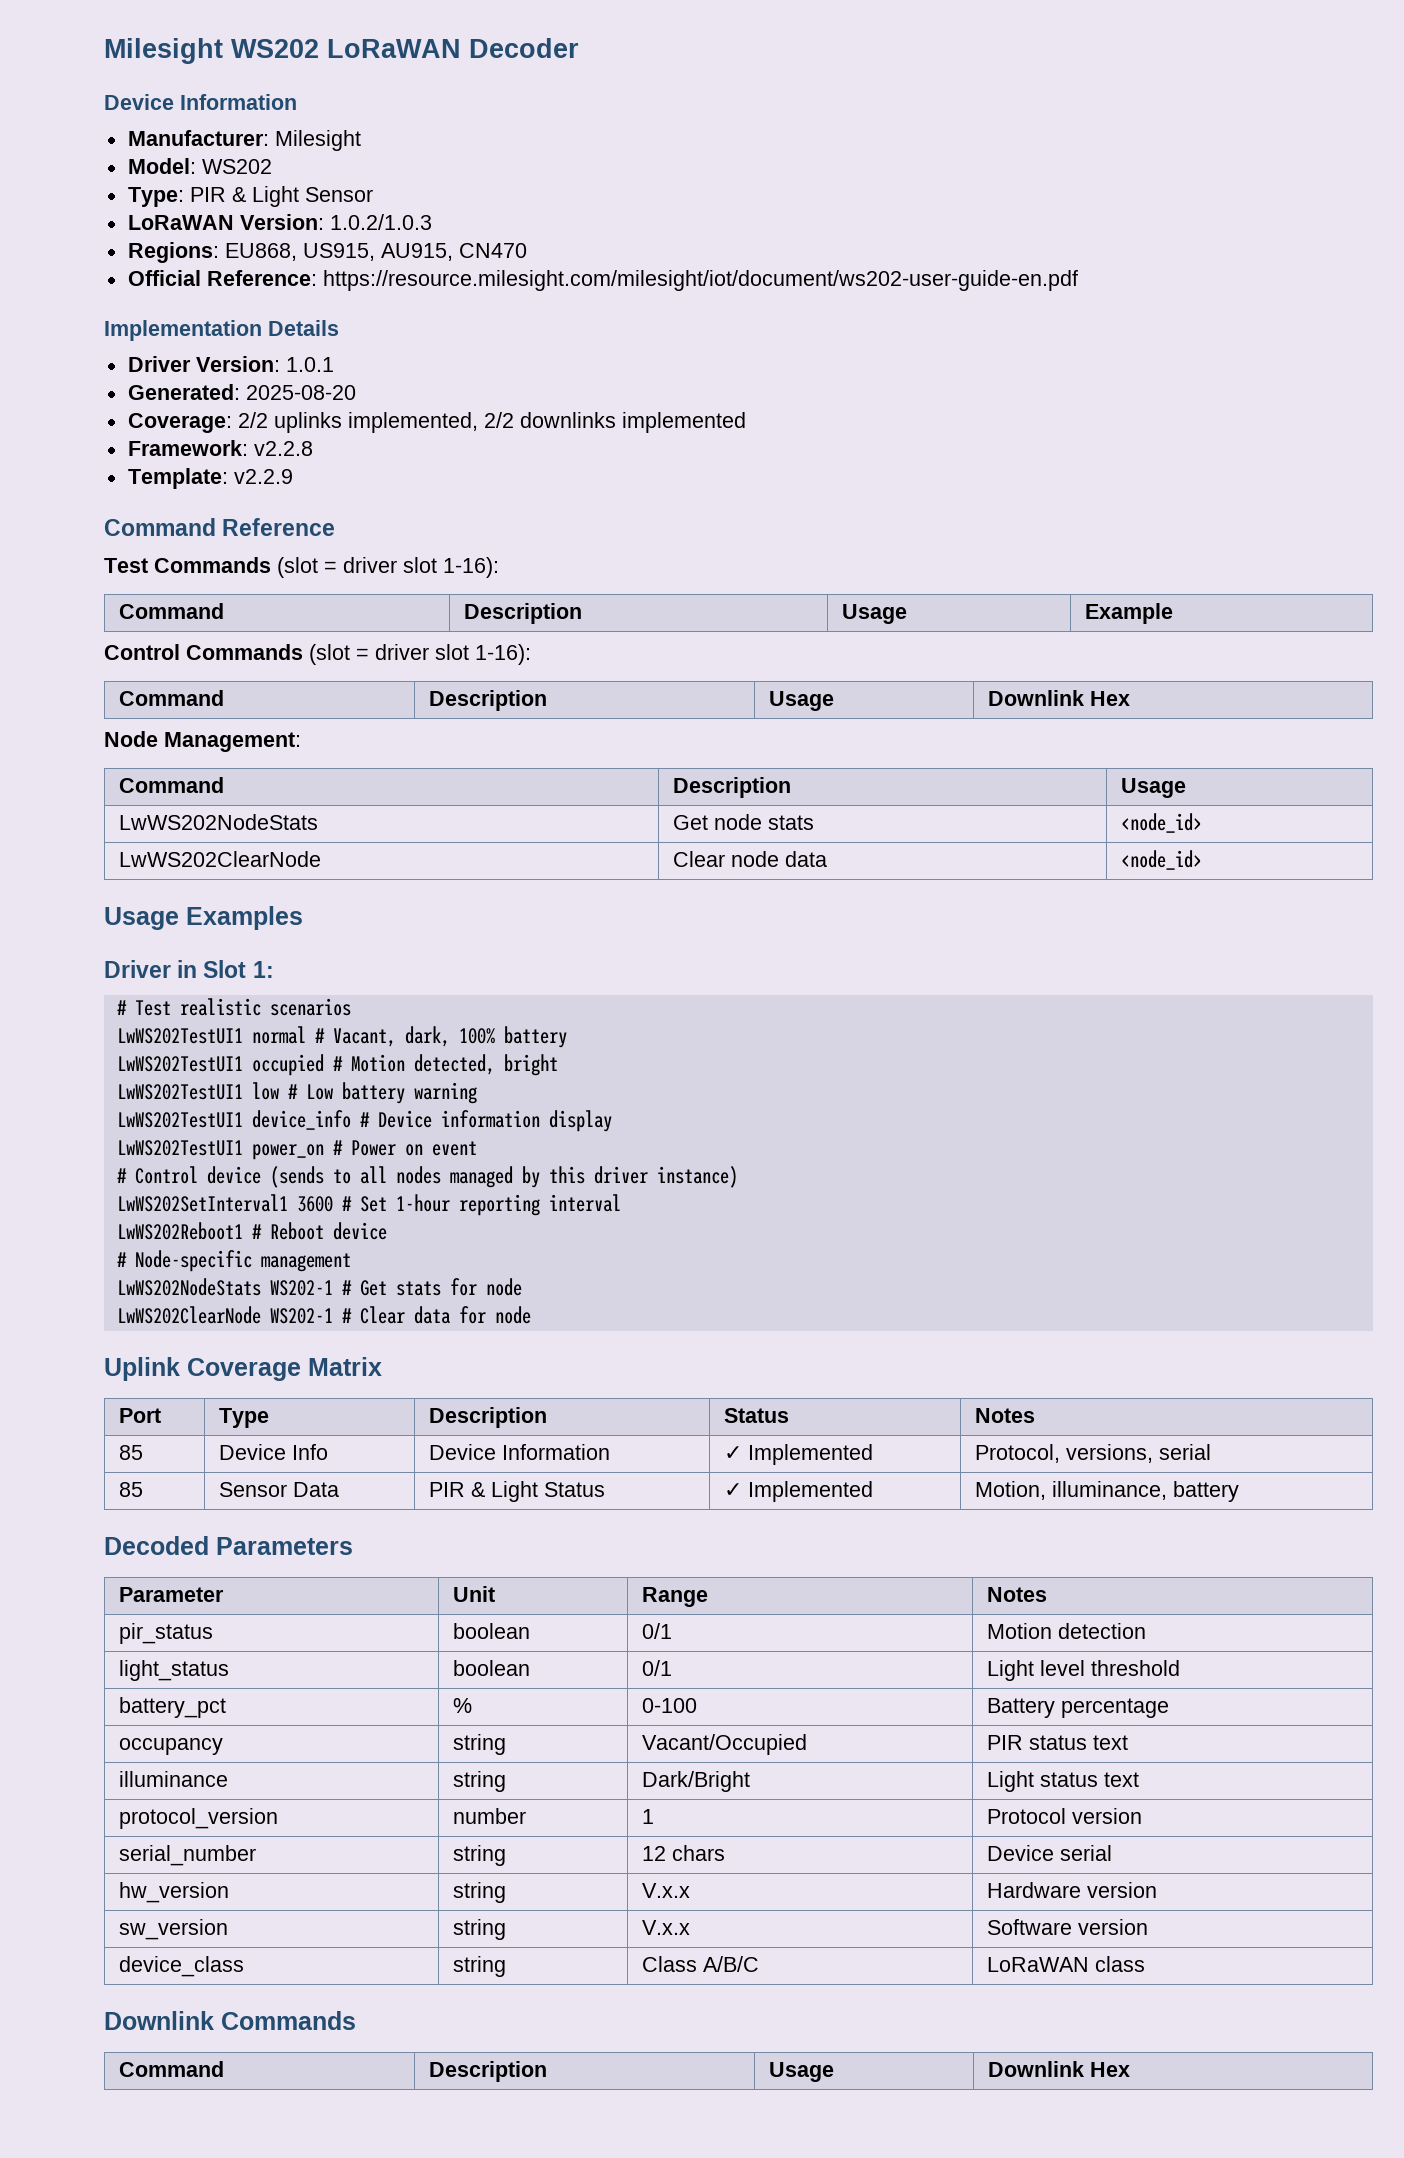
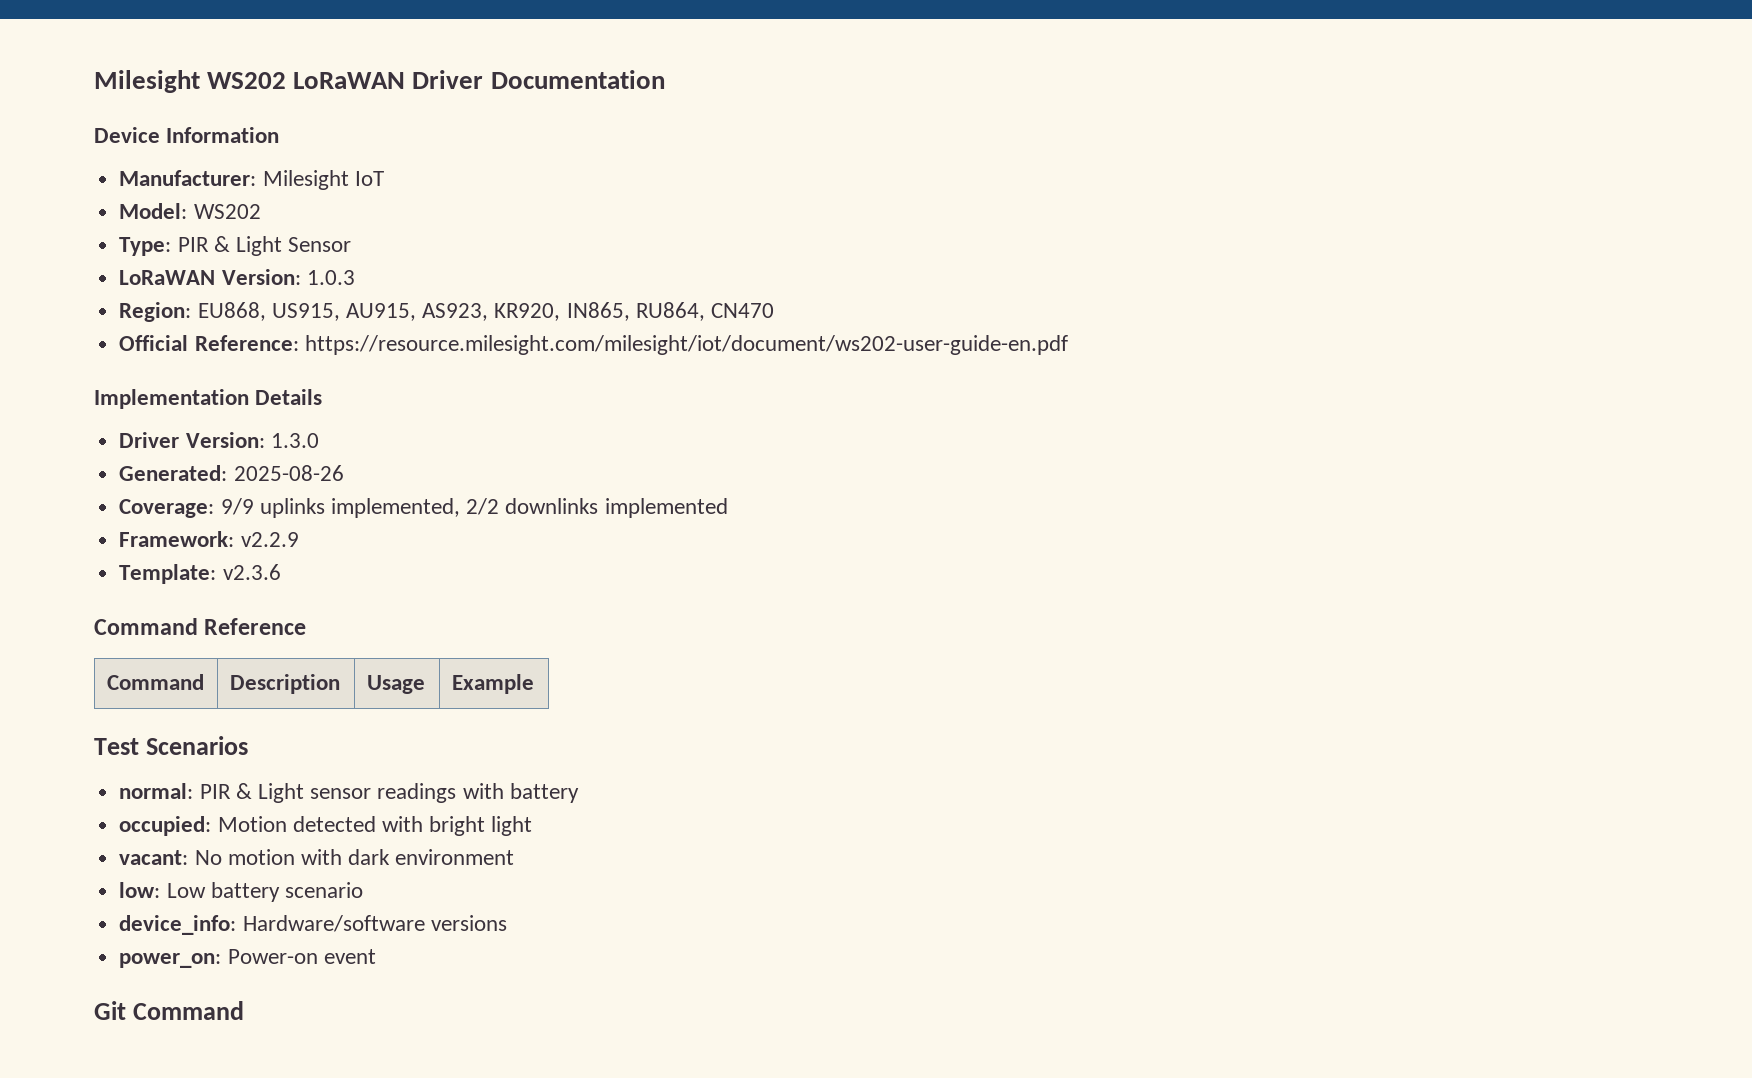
- Milesight WS202 LoRaWAN Decoder
+ Milesight WS202 LoRaWAN Driver Documentation
- Manufacturer: Milesight
+ Manufacturer: Milesight IoT
- LoRaWAN Version: 1.0.2/1.0.3
- Regions: EU868, US915, AU915, CN470
+ LoRaWAN Version: 1.0.3
+ Region: EU868, US915, AU915, AS923, KR920, IN865, RU864, CN470
- Driver Version: 1.0.1
+ Driver Version: 1.3.0
- Generated: 2025-08-20
+ Generated: 2025-08-26
- Coverage: 2/2 uplinks implemented, 2/2 downlinks implemented
+ Coverage: 9/9 uplinks implemented, 2/2 downlinks implemented
- Framework: v2.2.8
+ Framework: v2.2.9
- Template: v2.2.9
+ Template: v2.3.6
- Test Commands (slot = driver slot 1-16):
  Command | Description | Usage | Example
- Control Commands (slot = driver slot 1-16):
- Command | Description | Usage | Downlink Hex
- Node Management:
- Command | Description | Usage
- LwWS202NodeStats | Get node stats | <node_id>
- LwWS202ClearNode | Clear node data | <node_id>
- Usage Examples
- Driver in Slot 1:
- # Test realistic scenarios
- LwWS202TestUI1 normal # Vacant, dark, 100% battery
- LwWS202TestUI1 occupied # Motion detected, bright
- LwWS202TestUI1 low # Low battery warning
- LwWS202TestUI1 device_info # Device information display
- LwWS202TestUI1 power_on # Power on event
- # Control device (sends to all nodes managed by this driver instance)
- LwWS202SetInterval1 3600 # Set 1-hour reporting interval
- LwWS202Reboot1 # Reboot device
- # Node-specific management
- LwWS202NodeStats WS202-1 # Get stats for node
- LwWS202ClearNode WS202-1 # Clear data for node
- Uplink Coverage Matrix
- Port | Type | Description | Status | Notes
- 85 | Device Info | Device Information | ✓ Implemented | Protocol, versions, serial
- 85 | Sensor Data | PIR & Light Status | ✓ Implemented | Motion, illuminance, battery
- Decoded Parameters
- Parameter | Unit | Range | Notes
- pir_status | boolean | 0/1 | Motion detection
- light_status | boolean | 0/1 | Light level threshold
- battery_pct | % | 0-100 | Battery percentage
- occupancy | string | Vacant/Occupied | PIR status text
- illuminance | string | Dark/Bright | Light status text
- protocol_version | number | 1 | Protocol version
- serial_number | string | 12 chars | Device serial
- hw_version | string | V.x.x | Hardware version
- sw_version | string | V.x.x | Software version
- device_class | string | Class A/B/C | LoRaWAN class
- Downlink Commands
- Command | Description | Usage | Downlink Hex
+ Test Scenarios
+ normal: PIR & Light sensor readings with battery
+ occupied: Motion detected with bright light
+ vacant: No motion with dark environment
+ low: Low battery scenario
+ device_info: Hardware/software versions
+ power_on: Power-on event
+ Git Command

